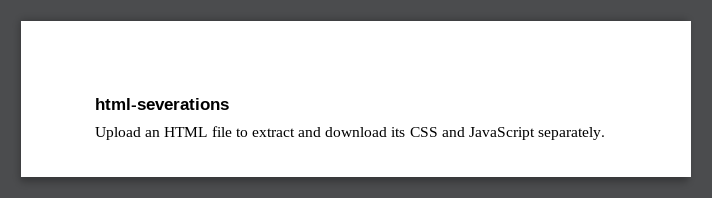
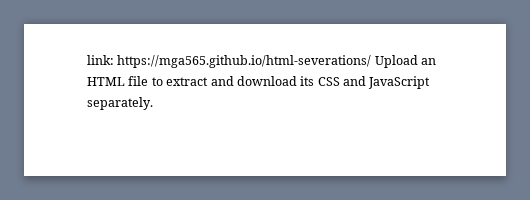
- html-severations
- Upload an HTML file to extract and download its CSS and JavaScript separately.
+ link: https://mga565.github.io/html-severations/ Upload an HTML file to extract and download its CSS and JavaScript separately.

